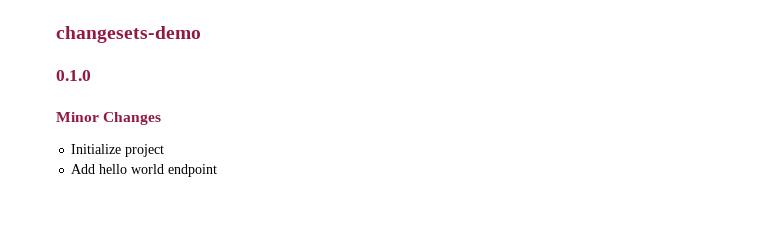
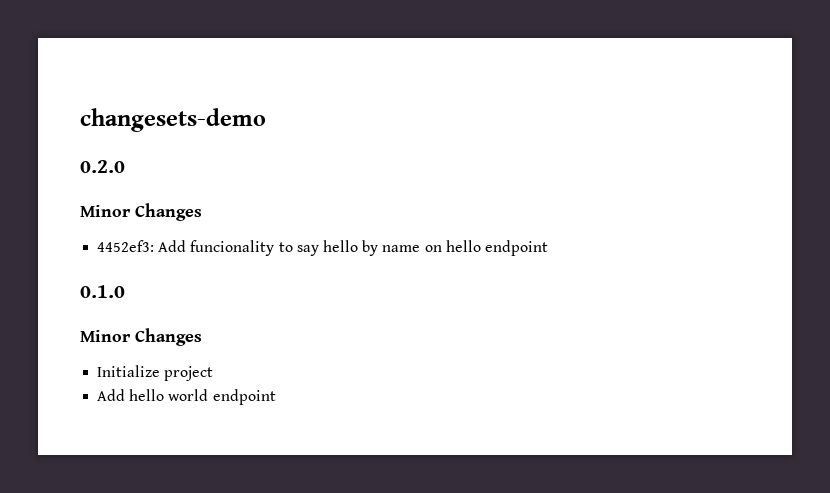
+ 0.2.0
+ Minor Changes
+ 4452ef3: Add funcionality to say hello by name on hello endpoint

